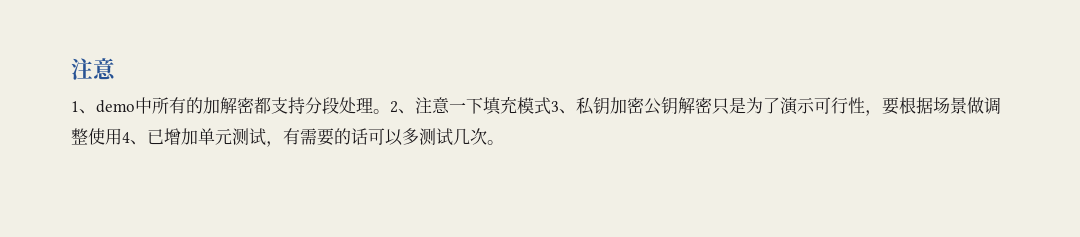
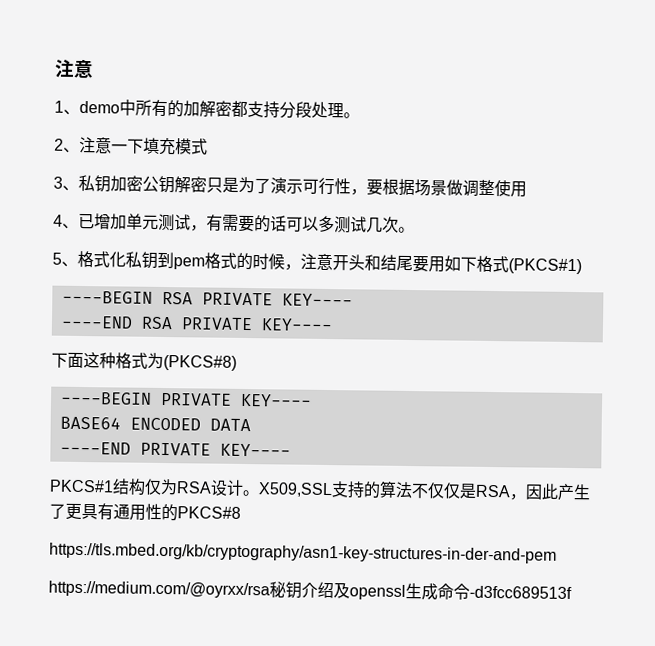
- 1、demo中所有的加解密都支持分段处理。2、注意一下填充模式3、私钥加密公钥解密只是为了演示可行性，要根据场景做调整使用4、已增加单元测试，有需要的话可以多测试几次。
+ 1、demo中所有的加解密都支持分段处理。
+ 2、注意一下填充模式
+ 3、私钥加密公钥解密只是为了演示可行性，要根据场景做调整使用
+ 4、已增加单元测试，有需要的话可以多测试几次。
+ 5、格式化私钥到pem格式的时候，注意开头和结尾要用如下格式(PKCS#1)
+ ----BEGIN RSA PRIVATE KEY----
+ ----END RSA PRIVATE KEY----
+ 下面这种格式为(PKCS#8)
+ ----BEGIN PRIVATE KEY----
+ BASE64 ENCODED DATA
+ ----END PRIVATE KEY----
+ PKCS#1结构仅为RSA设计。X509,SSL支持的算法不仅仅是RSA，因此产生了更具有通用性的PKCS#8
+ https://tls.mbed.org/kb/cryptography/asn1-key-structures-in-der-and-pem
+ https://medium.com/@oyrxx/rsa秘钥介绍及openssl生成命令-d3fcc689513f

